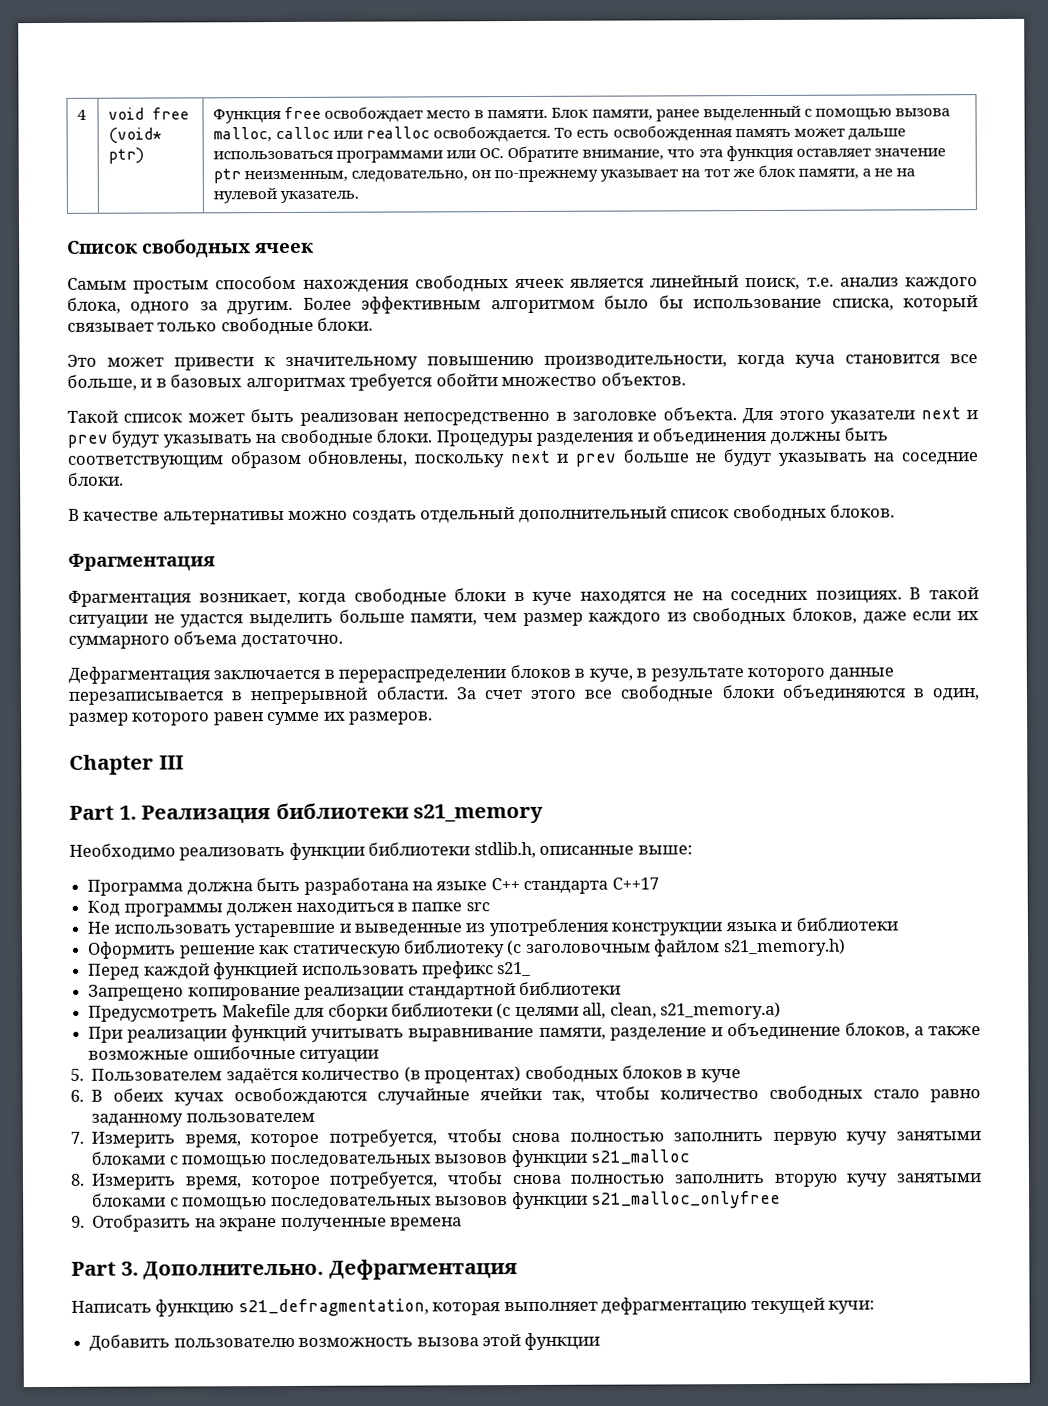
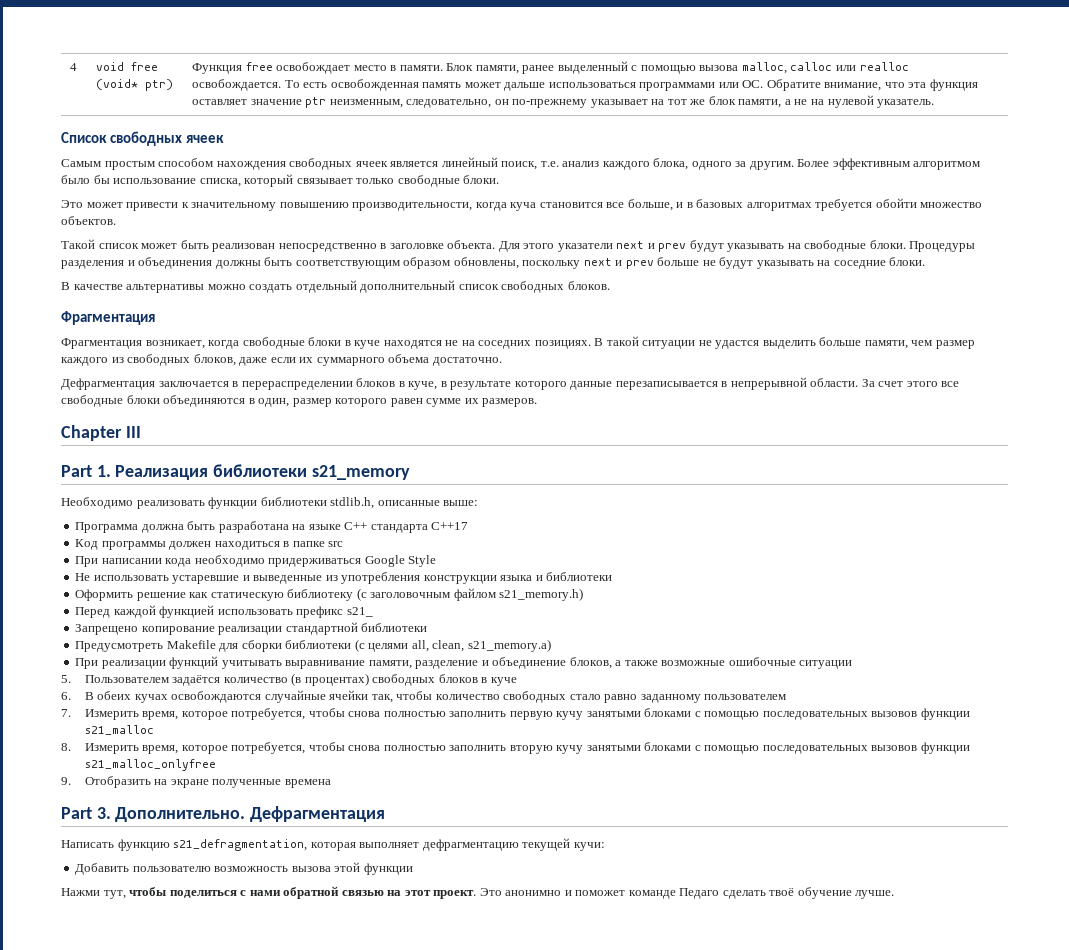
+ При написании кода необходимо придерживаться Google Style
+ Нажми тут, чтобы поделиться с нами обратной связью на этот проект. Это анонимно и поможет команде Педаго сделать твоё обучение лучше.

